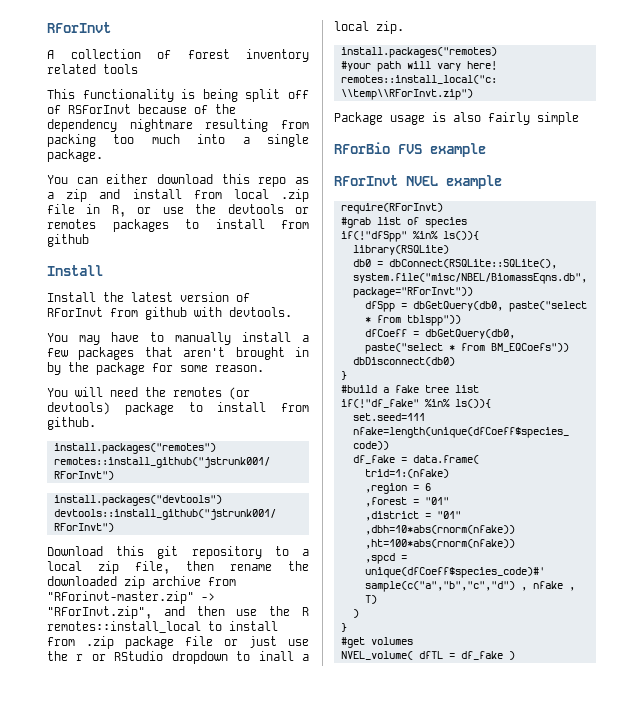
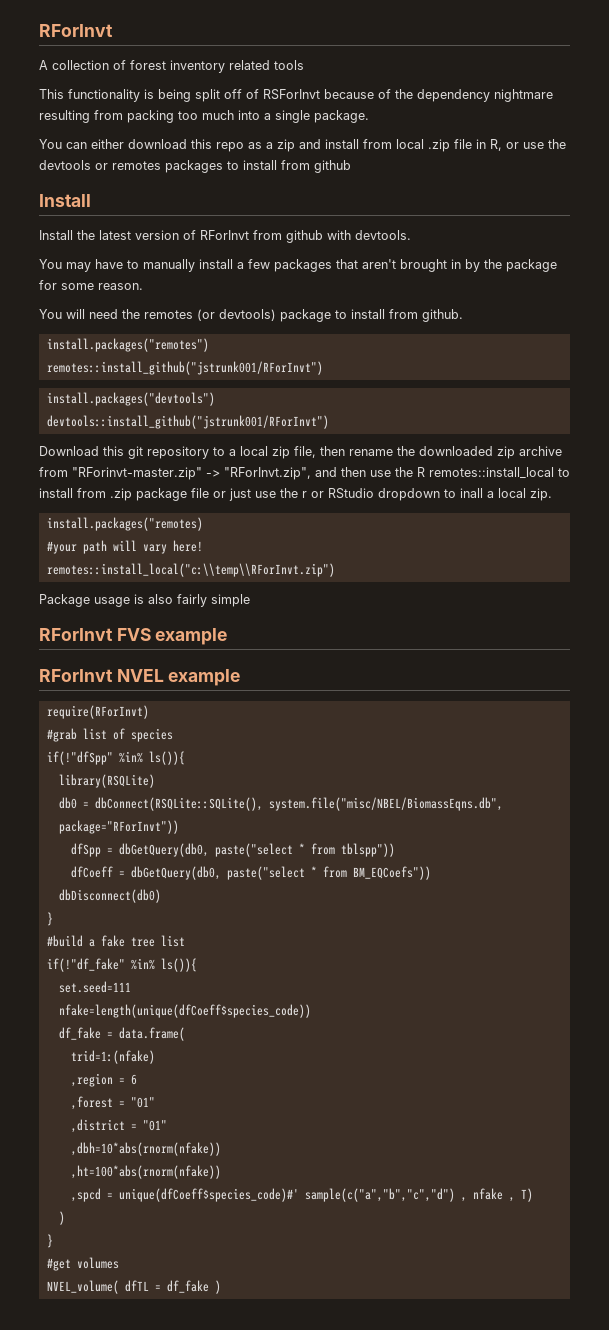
- RForBio FVS example
+ RForInvt FVS example

